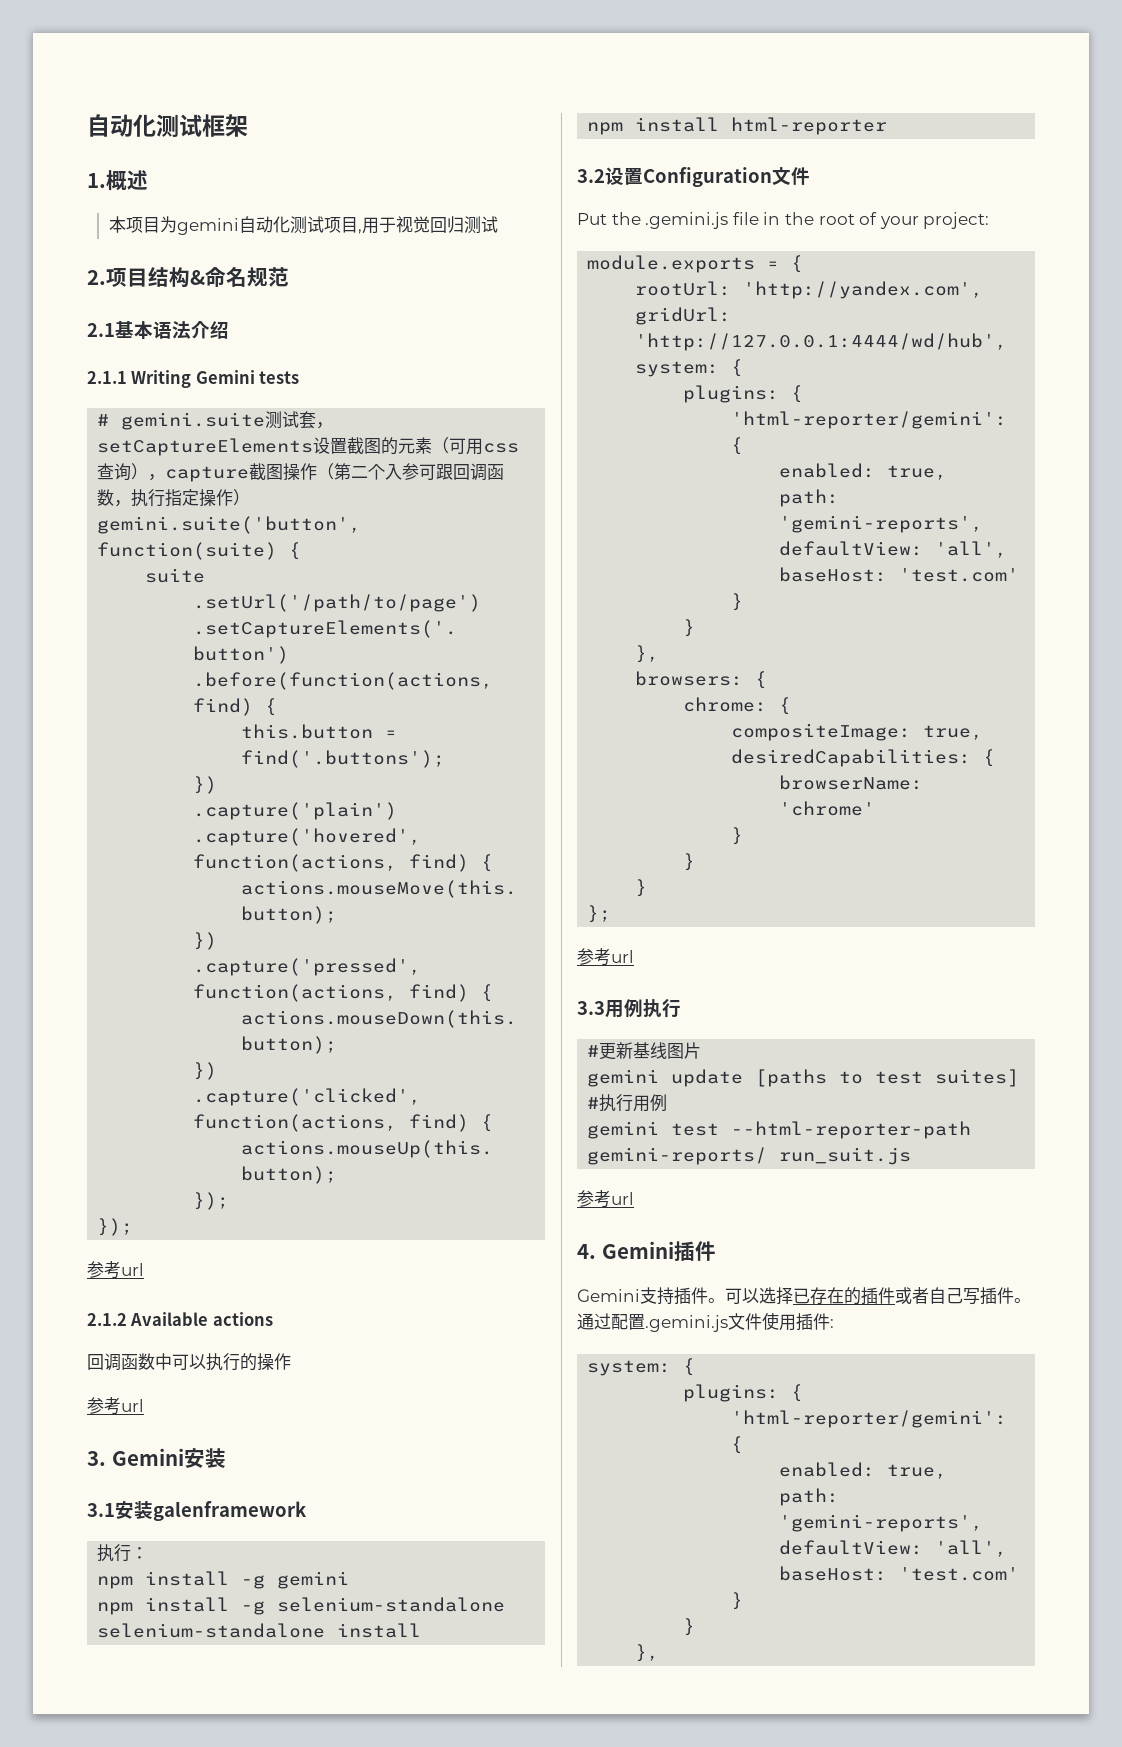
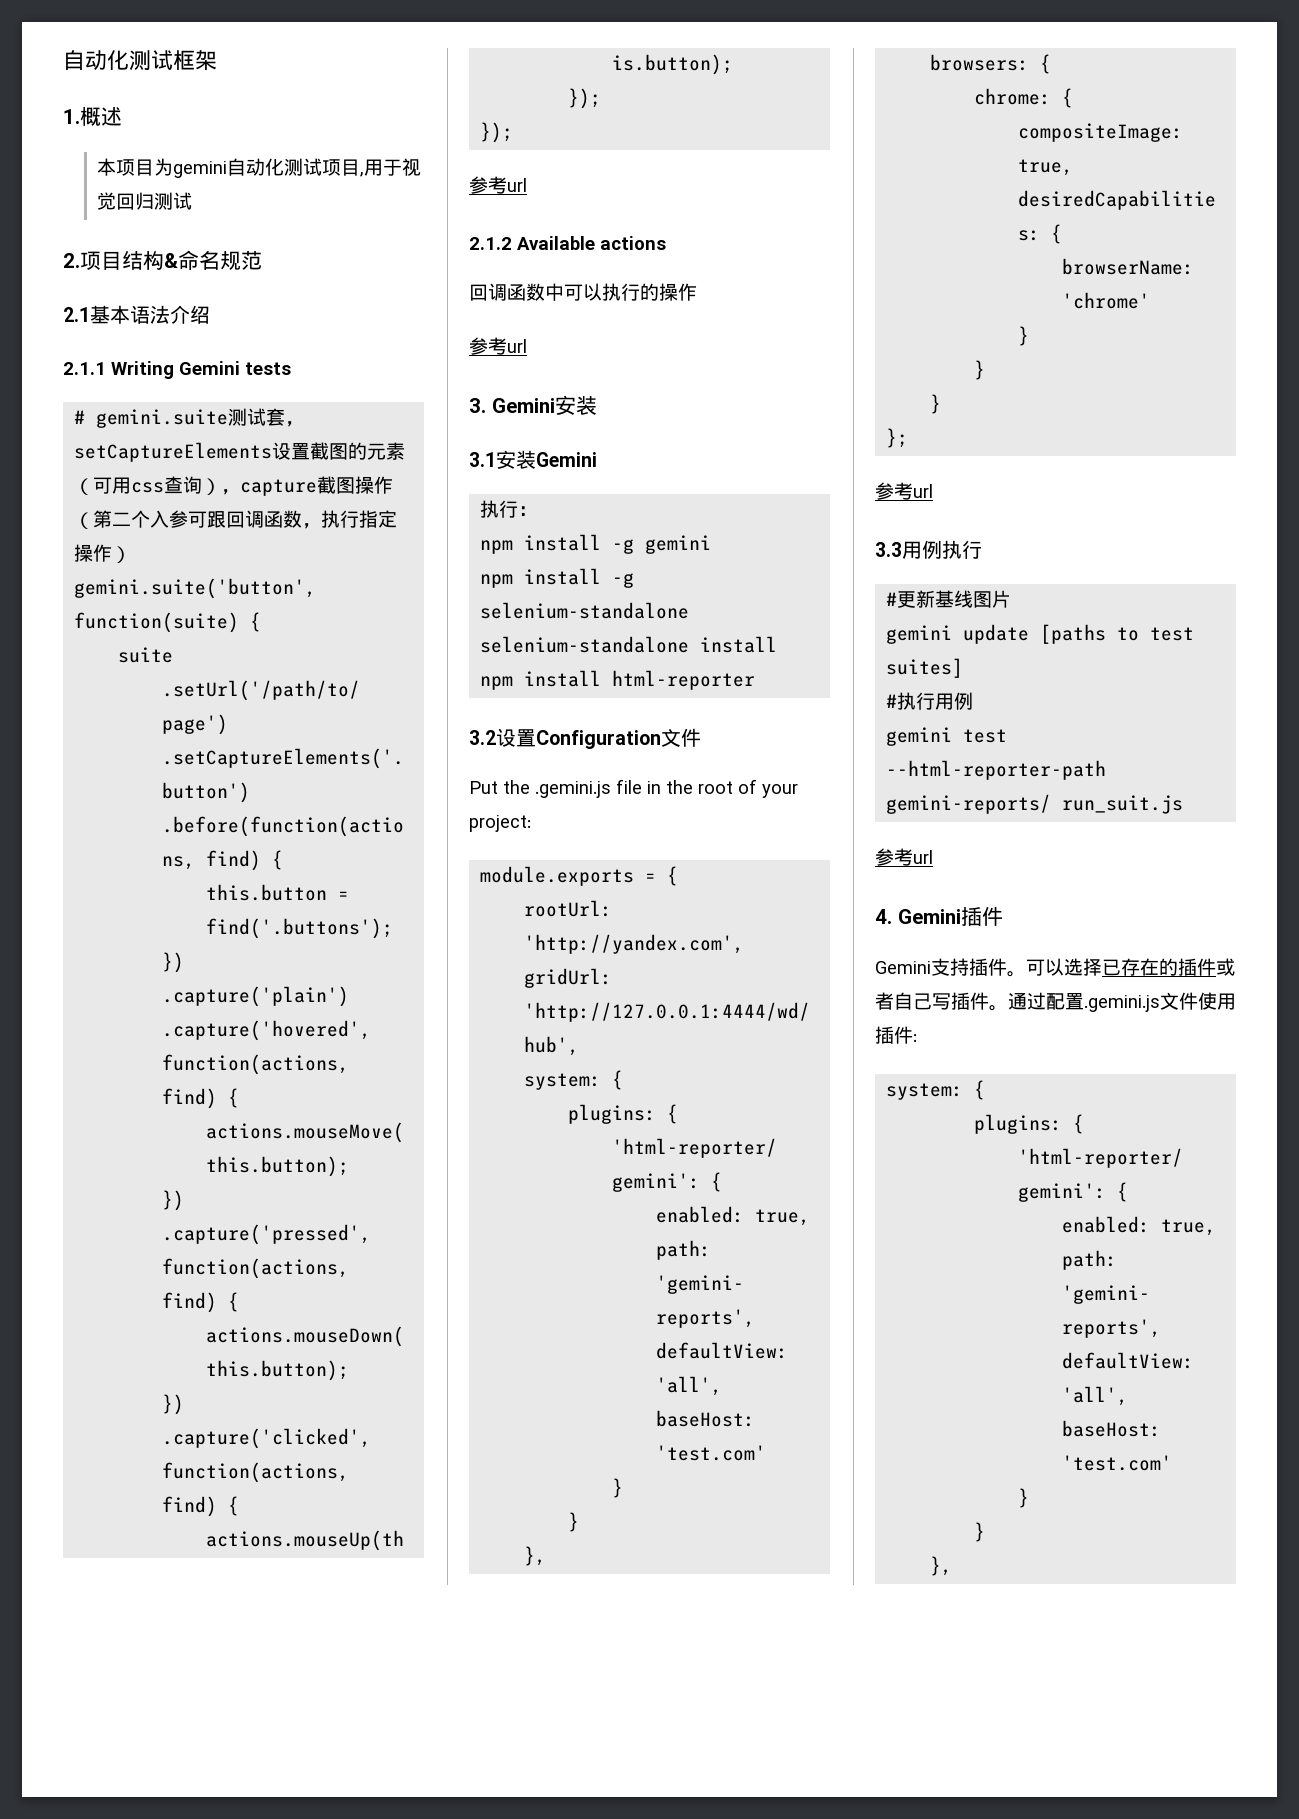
- 3.1安装galenframework
+ 3.1安装Gemini

